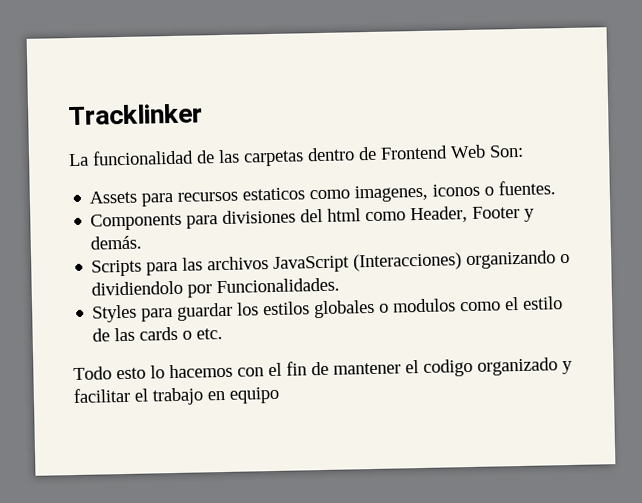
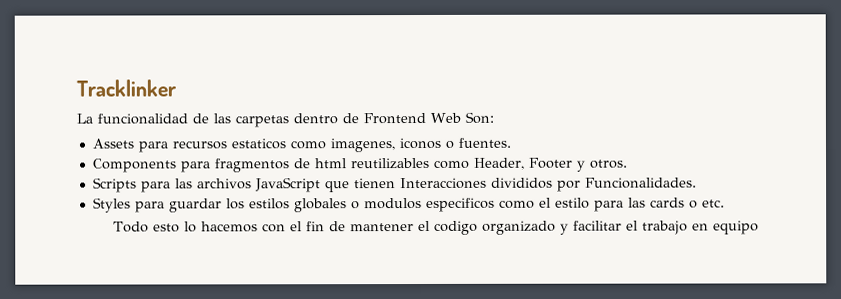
- Components para divisiones del html como Header, Footer y demás.
+ Components para fragmentos de html reutilizables como Header, Footer y otros.
- Scripts para las archivos JavaScript (Interacciones) organizando o dividiendolo por Funcionalidades.
+ Scripts para las archivos JavaScript que tienen Interacciones divididos por Funcionalidades.
- Styles para guardar los estilos globales o modulos como el estilo de las cards o etc.
+ Styles para guardar los estilos globales o modulos especificos como el estilo para las cards o etc.

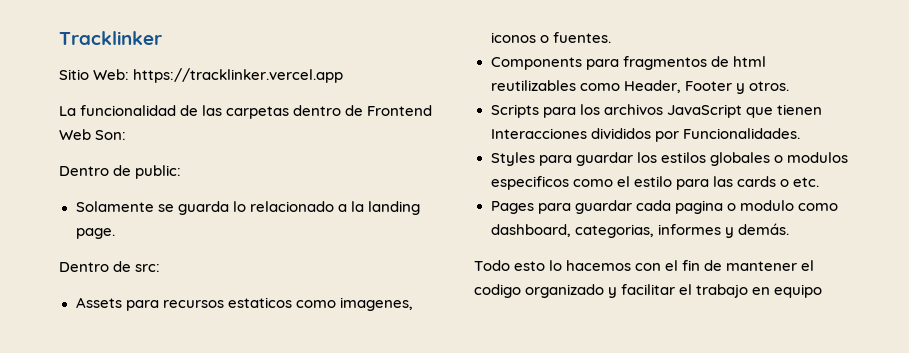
+ Sitio Web: https://tracklinker.vercel.app
+ Dentro de public:
+ Solamente se guarda lo relacionado a la landing page.
+ Dentro de src:
- Scripts para las archivos JavaScript que tienen Interacciones divididos por Funcionalidades.
+ Scripts para los archivos JavaScript que tienen Interacciones divididos por Funcionalidades.
+ Pages para guardar cada pagina o modulo como dashboard, categorias, informes y demás.

